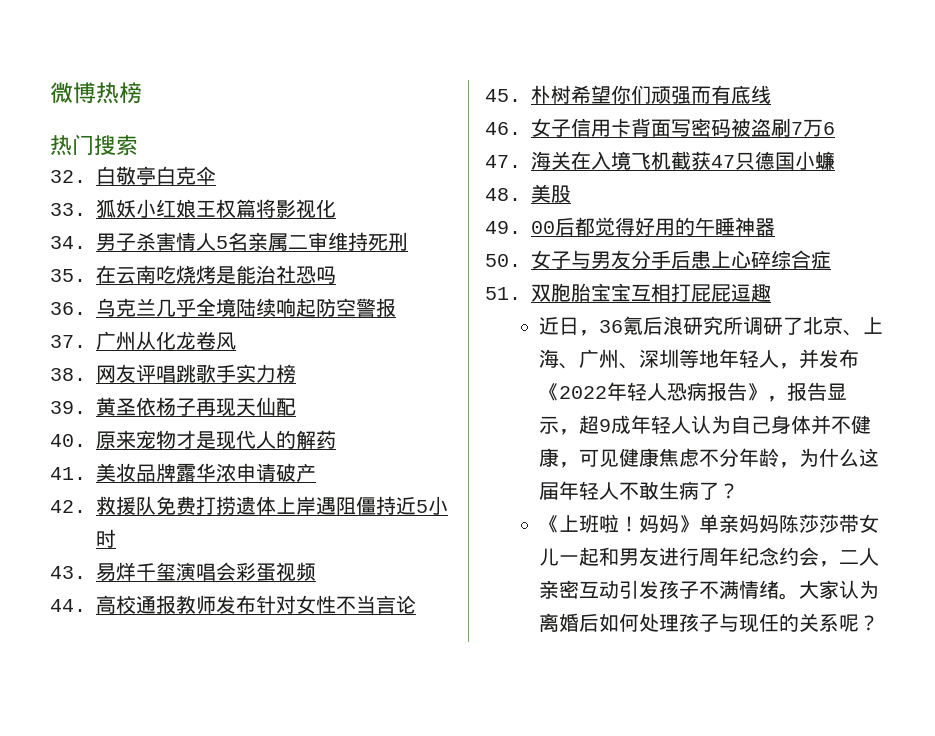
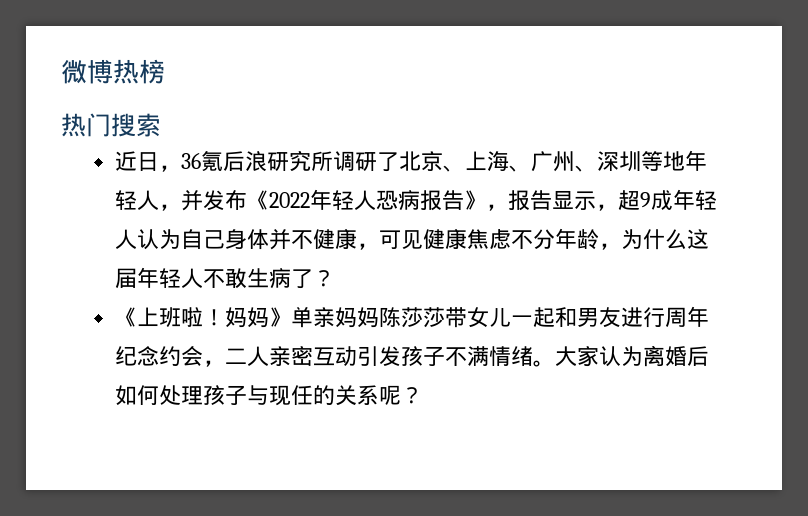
- 32.白敬亭白克伞
- 33.狐妖小红娘王权篇将影视化
- 34.男子杀害情人5名亲属二审维持死刑
- 35.在云南吃烧烤是能治社恐吗
- 36.乌克兰几乎全境陆续响起防空警报
- 37.广州从化龙卷风
- 38.网友评唱跳歌手实力榜
- 39.黄圣依杨子再现天仙配
- 40.原来宠物才是现代人的解药
- 41.美妆品牌露华浓申请破产
- 42.救援队免费打捞遗体上岸遇阻僵持近5小时
- 43.易烊千玺演唱会彩蛋视频
- 44.高校通报教师发布针对女性不当言论
- 45.朴树希望你们顽强而有底线
- 46.女子信用卡背面写密码被盗刷7万6
- 47.海关在入境飞机截获47只德国小蠊
- 48.美股
- 49. 00后都觉得好用的午睡神器
- 50.女子与男友分手后患上心碎综合症
- 51.双胞胎宝宝互相打屁屁逗趣

